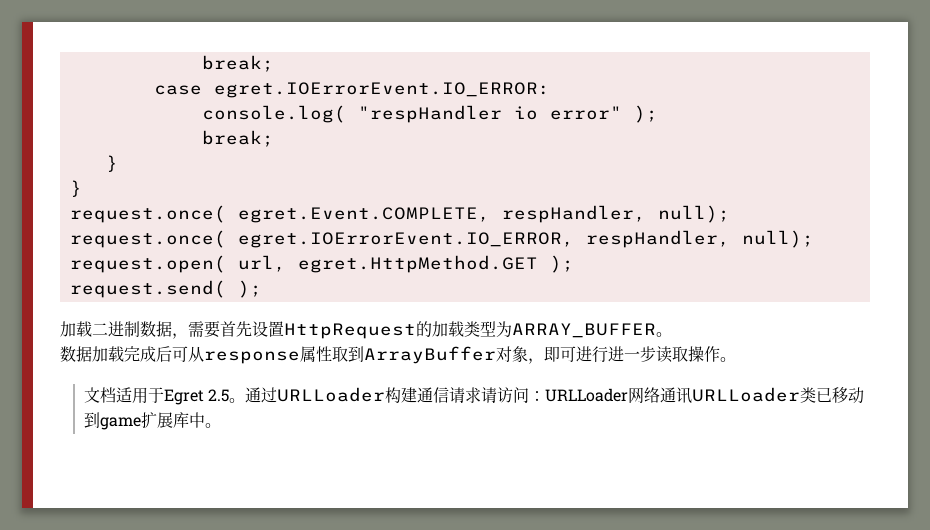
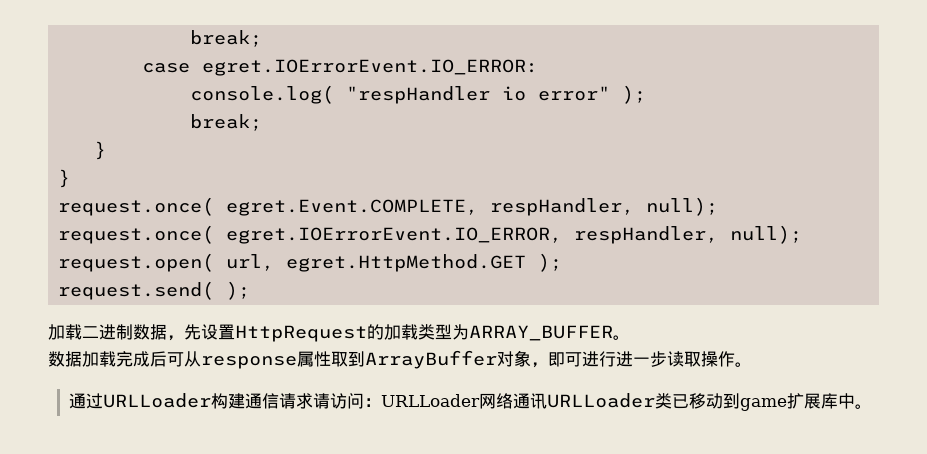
- 加载二进制数据，需要首先设置HttpRequest的加载类型为ARRAY_BUFFER。
+ 加载二进制数据，先设置HttpRequest的加载类型为ARRAY_BUFFER。
- 文档适用于Egret 2.5。

